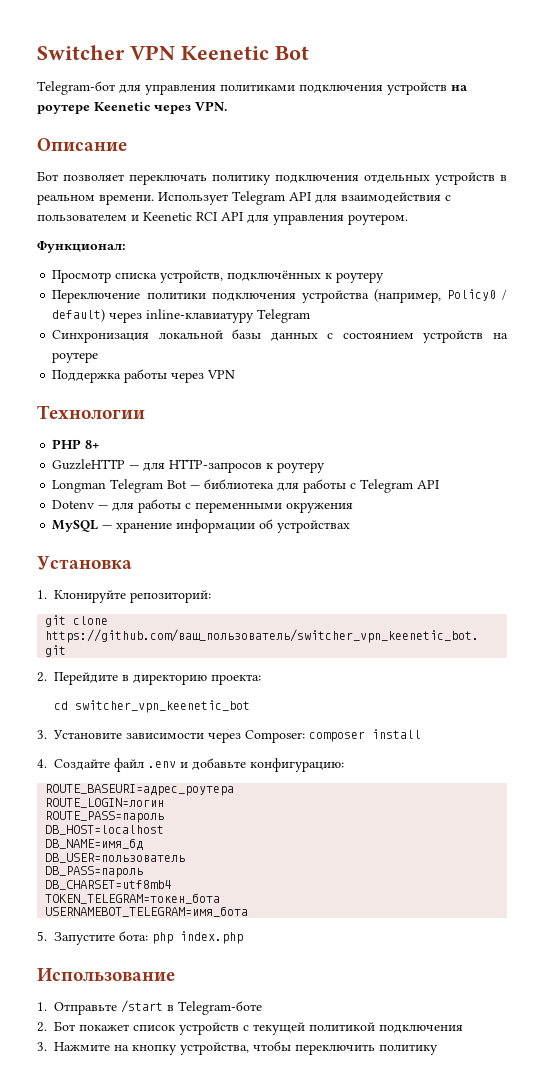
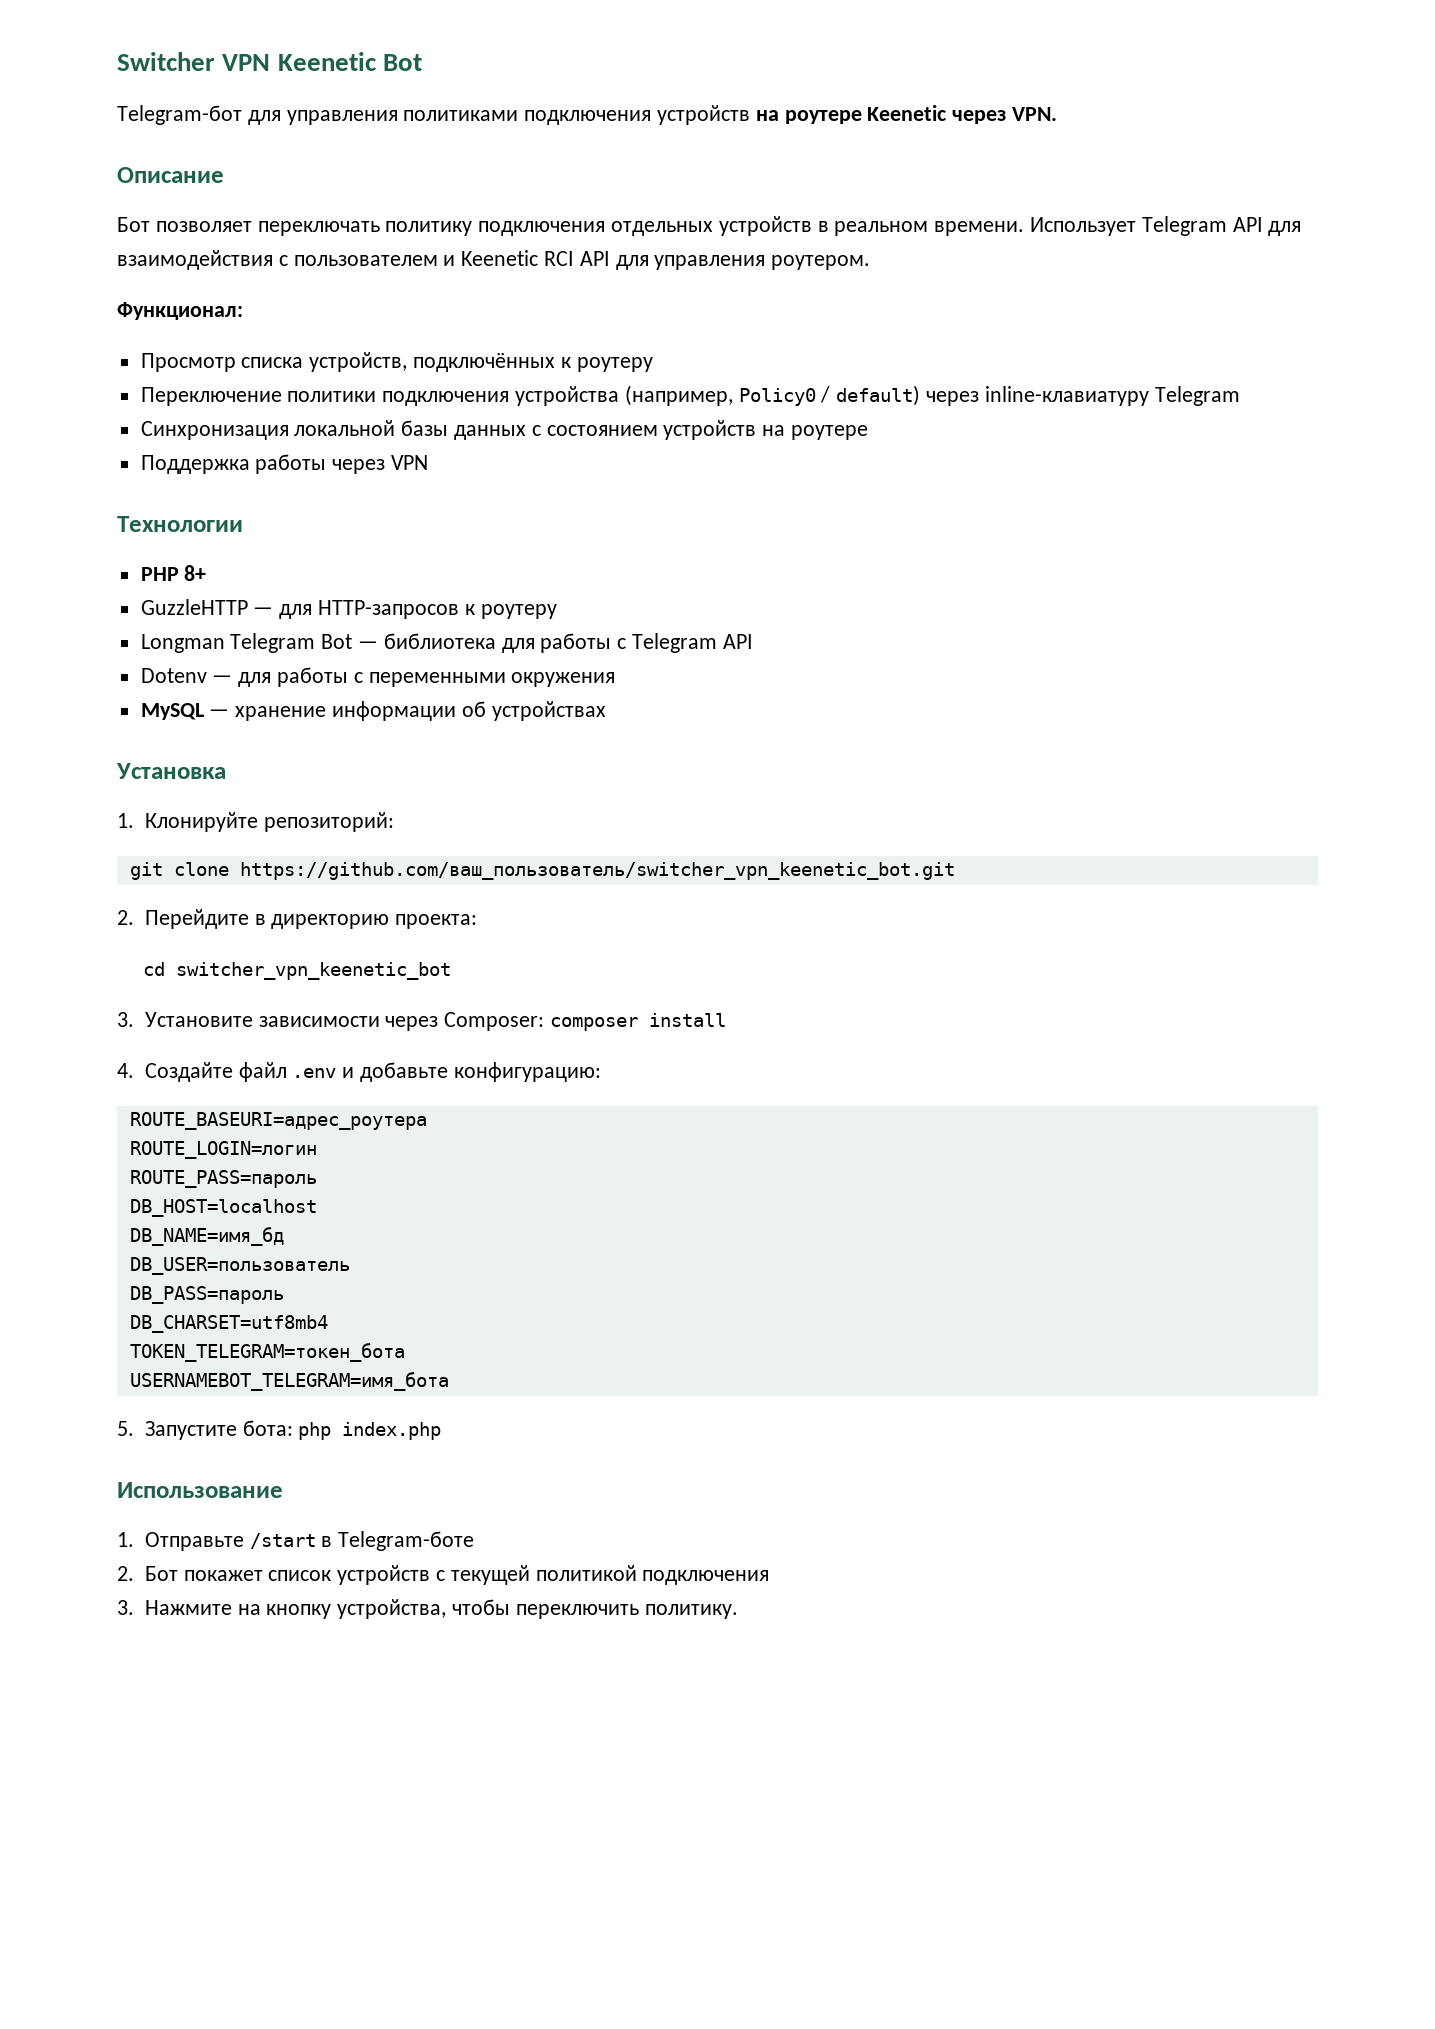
- 3. Нажмите на кнопку устройства, чтобы переключить политику
+ 3. Нажмите на кнопку устройства, чтобы переключить политику.

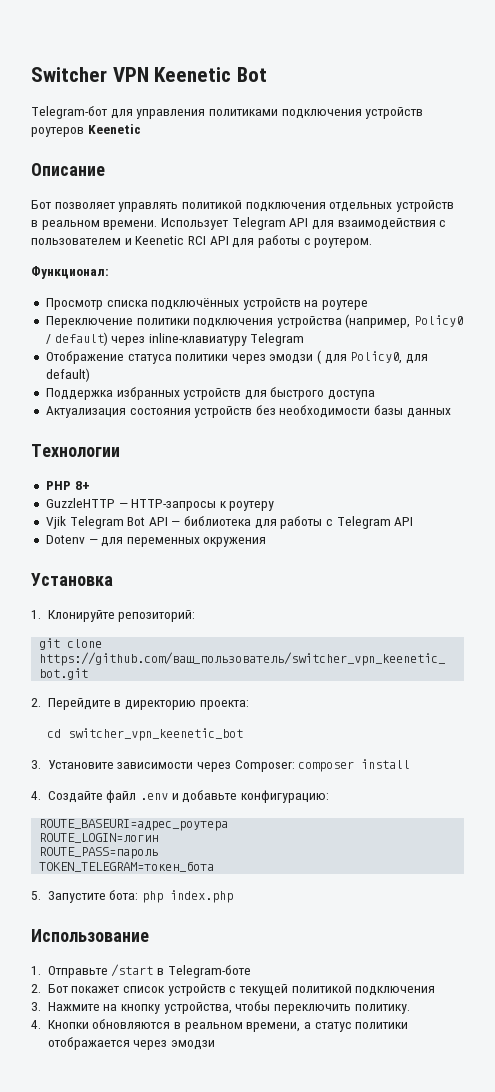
- Telegram-бот для управления политиками подключения устройств на роутере Keenetic через VPN.
+ Telegram-бот для управления политиками подключения устройств роутеров Keenetic
- Бот позволяет переключать политику подключения отдельных устройств в реальном времени.
+ Бот позволяет управлять политикой подключения отдельных устройств в реальном времени.
- Использует Telegram API для взаимодействия с пользователем и Keenetic RCI API для управления роутером.
+ Использует Telegram API для взаимодействия с пользователем и Keenetic RCI API для работы с роутером.
- Просмотр списка устройств, подключённых к роутеру
+ Просмотр списка подключённых устройств на роутере
- Синхронизация локальной базы данных с состоянием устройств на роутере
- Поддержка работы через VPN
+ Отображение статуса политики через эмодзи ( для Policy0, для default)
+ Поддержка избранных устройств для быстрого доступа
+ Актуализация состояния устройств без необходимости базы данных
- GuzzleHTTP — для HTTP-запросов к роутеру
- Longman Telegram Bot — библиотека для работы с Telegram API
+ GuzzleHTTP — HTTP-запросы к роутеру
+ Vjik Telegram Bot API — библиотека для работы с Telegram API
- Dotenv — для работы с переменными окружения
- MySQL — хранение информации об устройствах
+ Dotenv — для переменных окружения
- DB_HOST=localhost
- DB_NAME=имя_бд
- DB_USER=пользователь
- DB_PASS=пароль
- DB_CHARSET=utf8mb4
- USERNAMEBOT_TELEGRAM=имя_бота
+ 4. Кнопки обновляются в реальном времени, а статус политики отображается через эмодзи

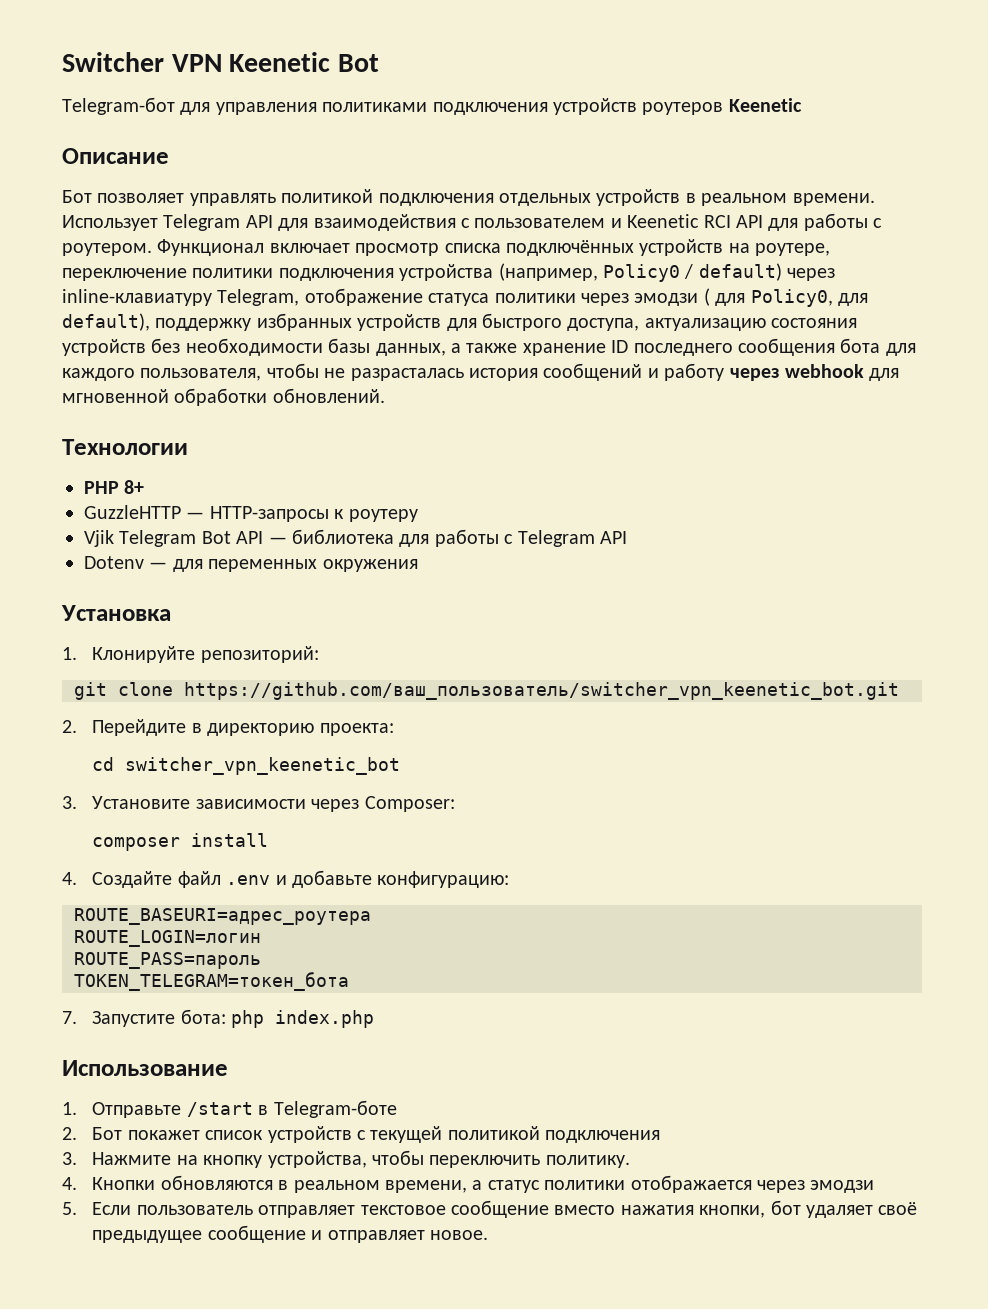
- Использует Telegram API для взаимодействия с пользователем и Keenetic RCI API для работы с роутером.
- Функционал:
- Просмотр списка подключённых устройств на роутере
- Переключение политики подключения устройства (например, Policy0 / default) через inline-клавиатуру Telegram
- Отображение статуса политики через эмодзи ( для Policy0, для default)
- Поддержка избранных устройств для быстрого доступа
- Актуализация состояния устройств без необходимости базы данных
+ Использует Telegram API для взаимодействия с пользователем и Keenetic RCI API для работы с роутером. Функционал включает просмотр списка подключённых устройств на роутере, переключение политики подключения устройства (например, Policy0 / default) через inline-клавиатуру Telegram, отображение статуса политики через эмодзи ( для Policy0, для default), поддержку избранных устройств для быстрого доступа, актуализацию состояния устройств без необходимости базы данных, а также хранение ID последнего сообщения бота для каждого пользователя, чтобы не разрасталась история сообщений и работу через webhook для мгновенной обработки обновлений.
- 3. Установите зависимости через Composer: composer install
+ 3. Установите зависимости через Composer:
+ composer install
- 5. Запустите бота: php index.php
+ 7. Запустите бота: php index.php
+ 5. Если пользователь отправляет текстовое сообщение вместо нажатия кнопки, бот удаляет своё предыдущее сообщение и отправляет новое.

